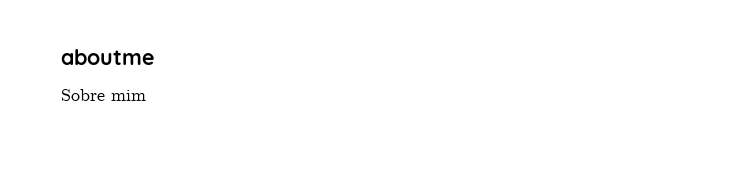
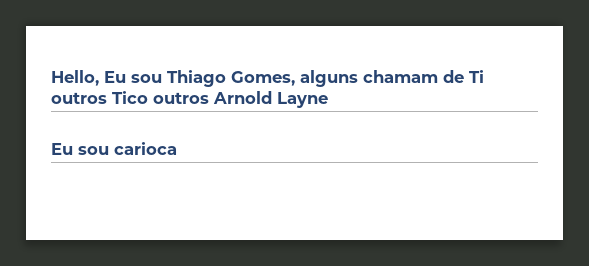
- aboutme
- Sobre mim
+ Hello, Eu sou Thiago Gomes, alguns chamam de Ti outros Tico outros Arnold Layne
+ Eu sou carioca

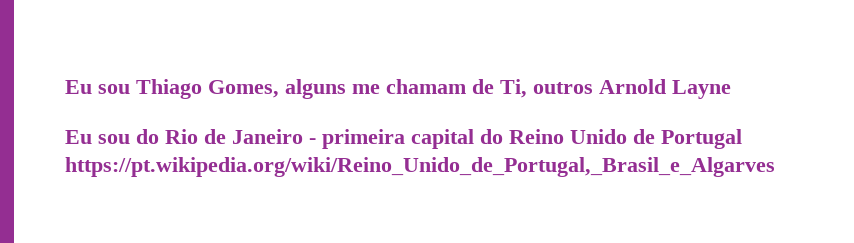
- Hello, Eu sou Thiago Gomes, alguns chamam de Ti outros Tico outros Arnold Layne
+ Eu sou Thiago Gomes, alguns me chamam de Ti, outros Arnold Layne
- Eu sou carioca
+ Eu sou do Rio de Janeiro - primeira capital do Reino Unido de Portugal https://pt.wikipedia.org/wiki/Reino_Unido_de_Portugal,_Brasil_e_Algarves

